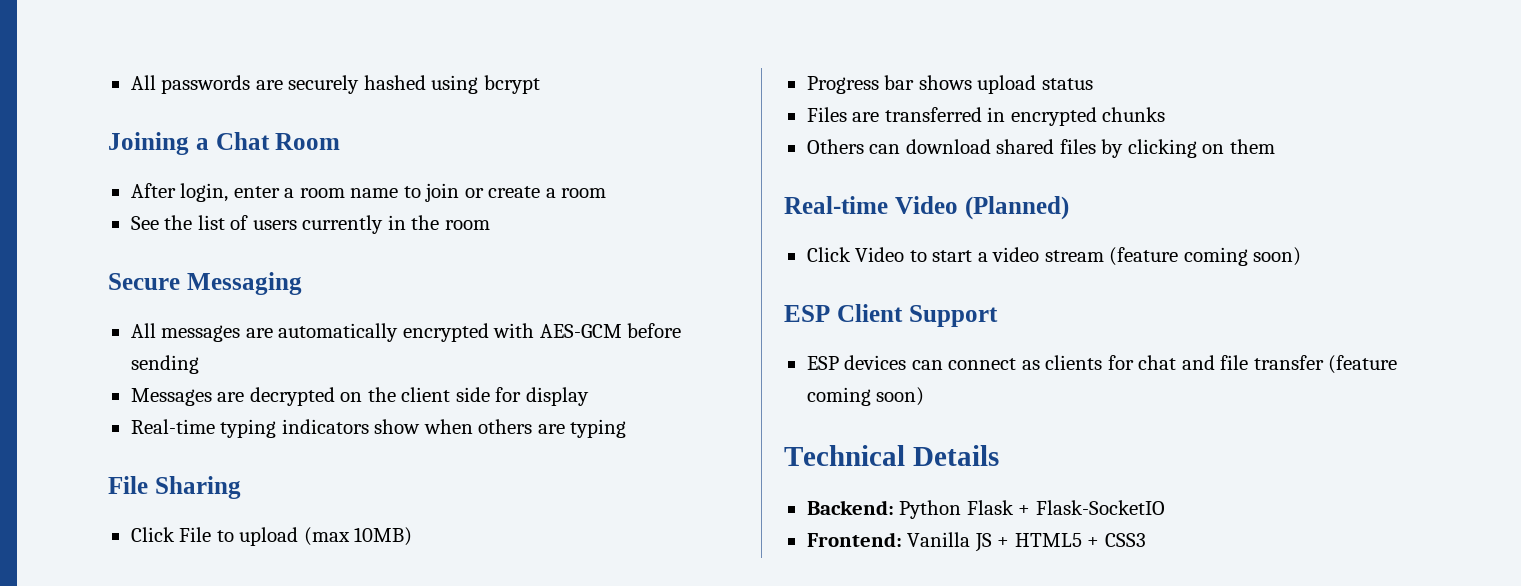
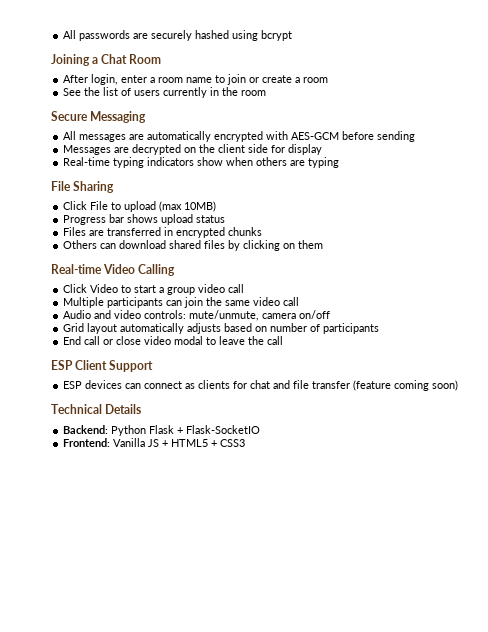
- Real-time Video (Planned)
+ Real-time Video Calling
- Click Video to start a video stream (feature coming soon)
+ Click Video to start a group video call
+ Multiple participants can join the same video call
+ Audio and video controls: mute/unmute, camera on/off
+ Grid layout automatically adjusts based on number of participants
+ End call or close video modal to leave the call

